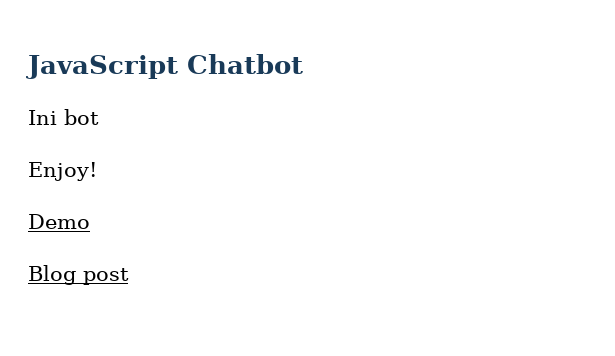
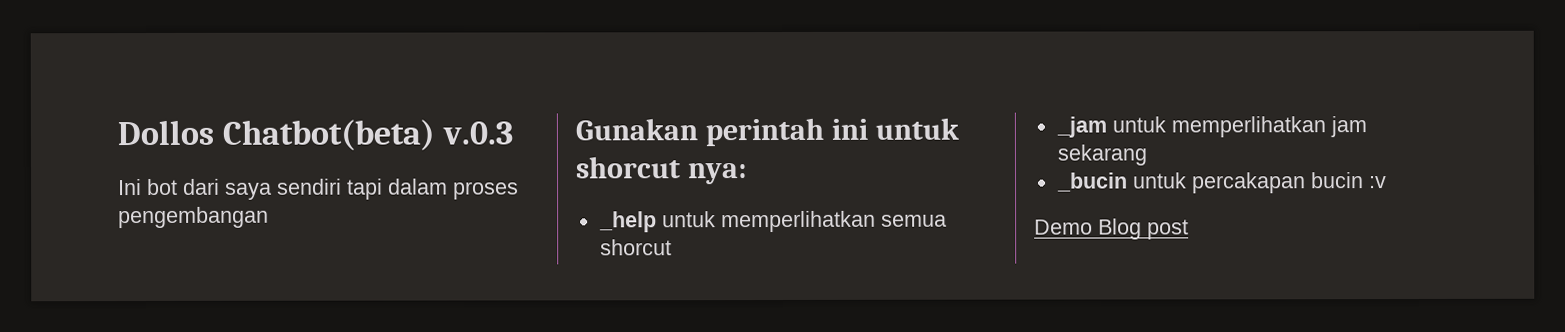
- JavaScript Chatbot
+ Dollos Chatbot(beta) v.0.3
- Ini bot
- Enjoy!
+ Ini bot dari saya sendiri tapi dalam proses pengembangan
+ Gunakan perintah ini untuk shorcut nya:
+ _help untuk memperlihatkan semua shorcut
+ _jam untuk memperlihatkan jam sekarang
+ _bucin untuk percakapan bucin :v
- Demo
- Blog post
+ Demo Blog post

